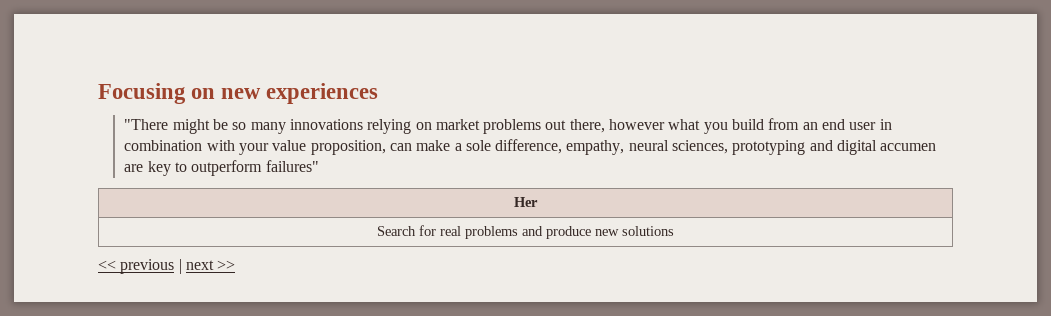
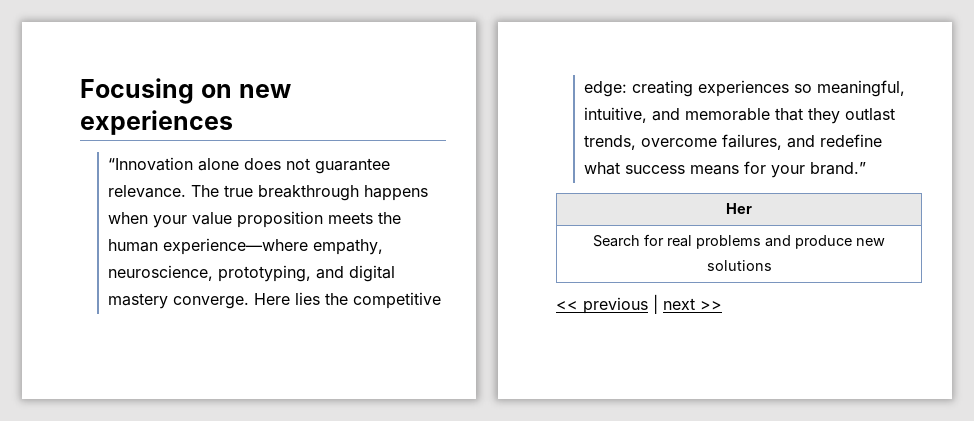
- "There might be so many innovations relying on market problems out there, however what you build from an end user in combination with your value proposition, can make a sole difference, empathy, neural sciences, prototyping and digital accumen are key to outperform failures"
+ “Innovation alone does not guarantee relevance. The true breakthrough happens when your value proposition meets the human experience—where empathy, neuroscience, prototyping, and digital mastery converge. Here lies the competitive edge: creating experiences so meaningful, intuitive, and memorable that they outlast trends, overcome failures, and redefine what success means for your brand.”

